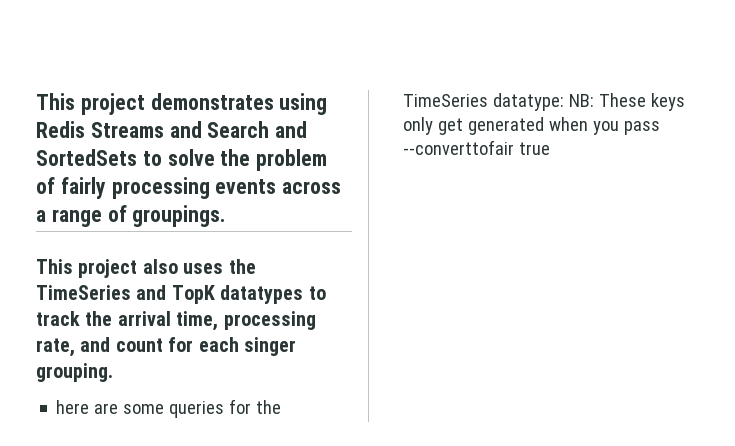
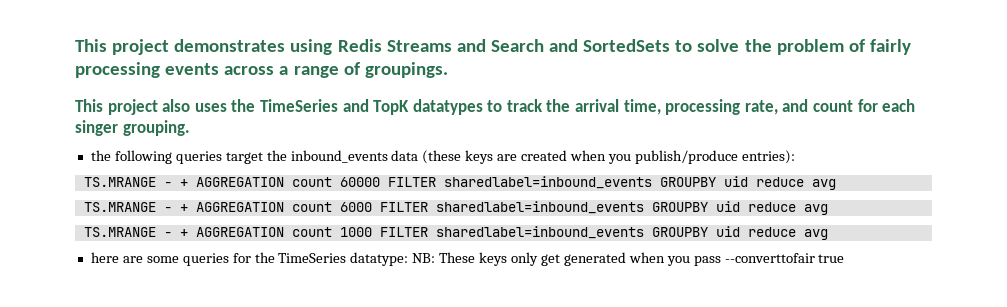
+ the following queries target the inbound_events data (these keys are created when you publish/produce entries):
+ TS.MRANGE - + AGGREGATION count 60000 FILTER sharedlabel=inbound_events GROUPBY uid reduce avg
+ TS.MRANGE - + AGGREGATION count 6000 FILTER sharedlabel=inbound_events GROUPBY uid reduce avg
+ TS.MRANGE - + AGGREGATION count 1000 FILTER sharedlabel=inbound_events GROUPBY uid reduce avg

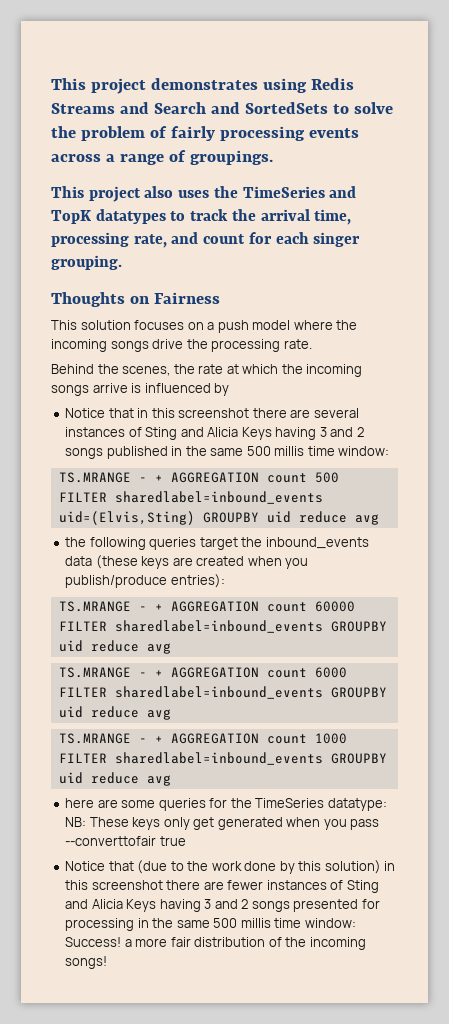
+ Thoughts on Fairness
+ This solution focuses on a push model where the incoming songs drive the processing rate.
+ Behind the scenes, the rate at which the incoming songs arrive is influenced by
+ Notice that in this screenshot there are several instances of Sting and Alicia Keys having 3 and 2 songs published in the same 500 millis time window:
+ TS.MRANGE - + AGGREGATION count 500 FILTER sharedlabel=inbound_events uid=(Elvis,Sting) GROUPBY uid reduce avg
+ Notice that (due to the work done by this solution) in this screenshot there are fewer instances of Sting and Alicia Keys having 3 and 2 songs presented for processing in the same 500 millis time window: Success! a more fair distribution of the incoming songs!

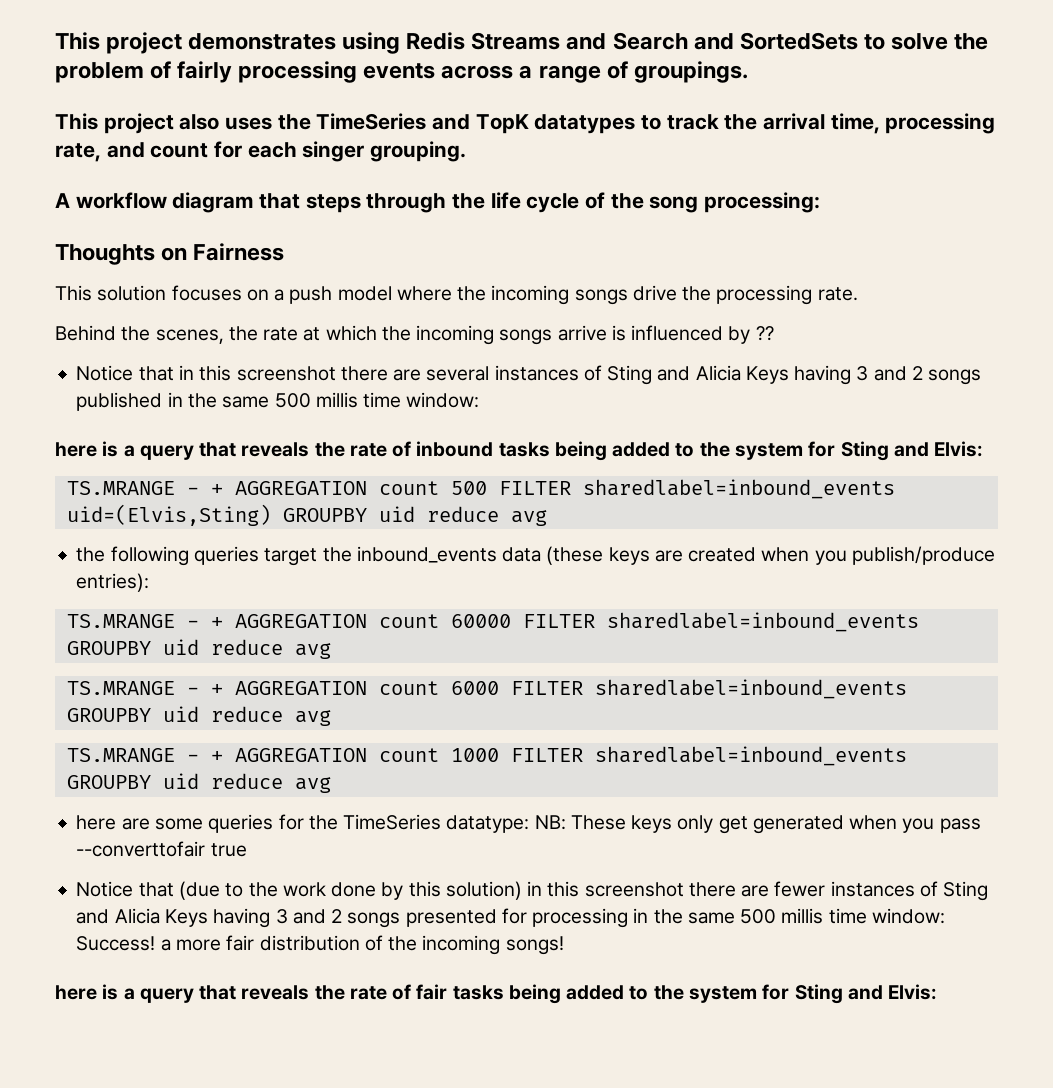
+ A workflow diagram that steps through the life cycle of the song processing:
- Behind the scenes, the rate at which the incoming songs arrive is influenced by
+ Behind the scenes, the rate at which the incoming songs arrive is influenced by ??
+ here is a query that reveals the rate of inbound tasks being added to the system for Sting and Elvis:
+ here is a query that reveals the rate of fair tasks being added to the system for Sting and Elvis:

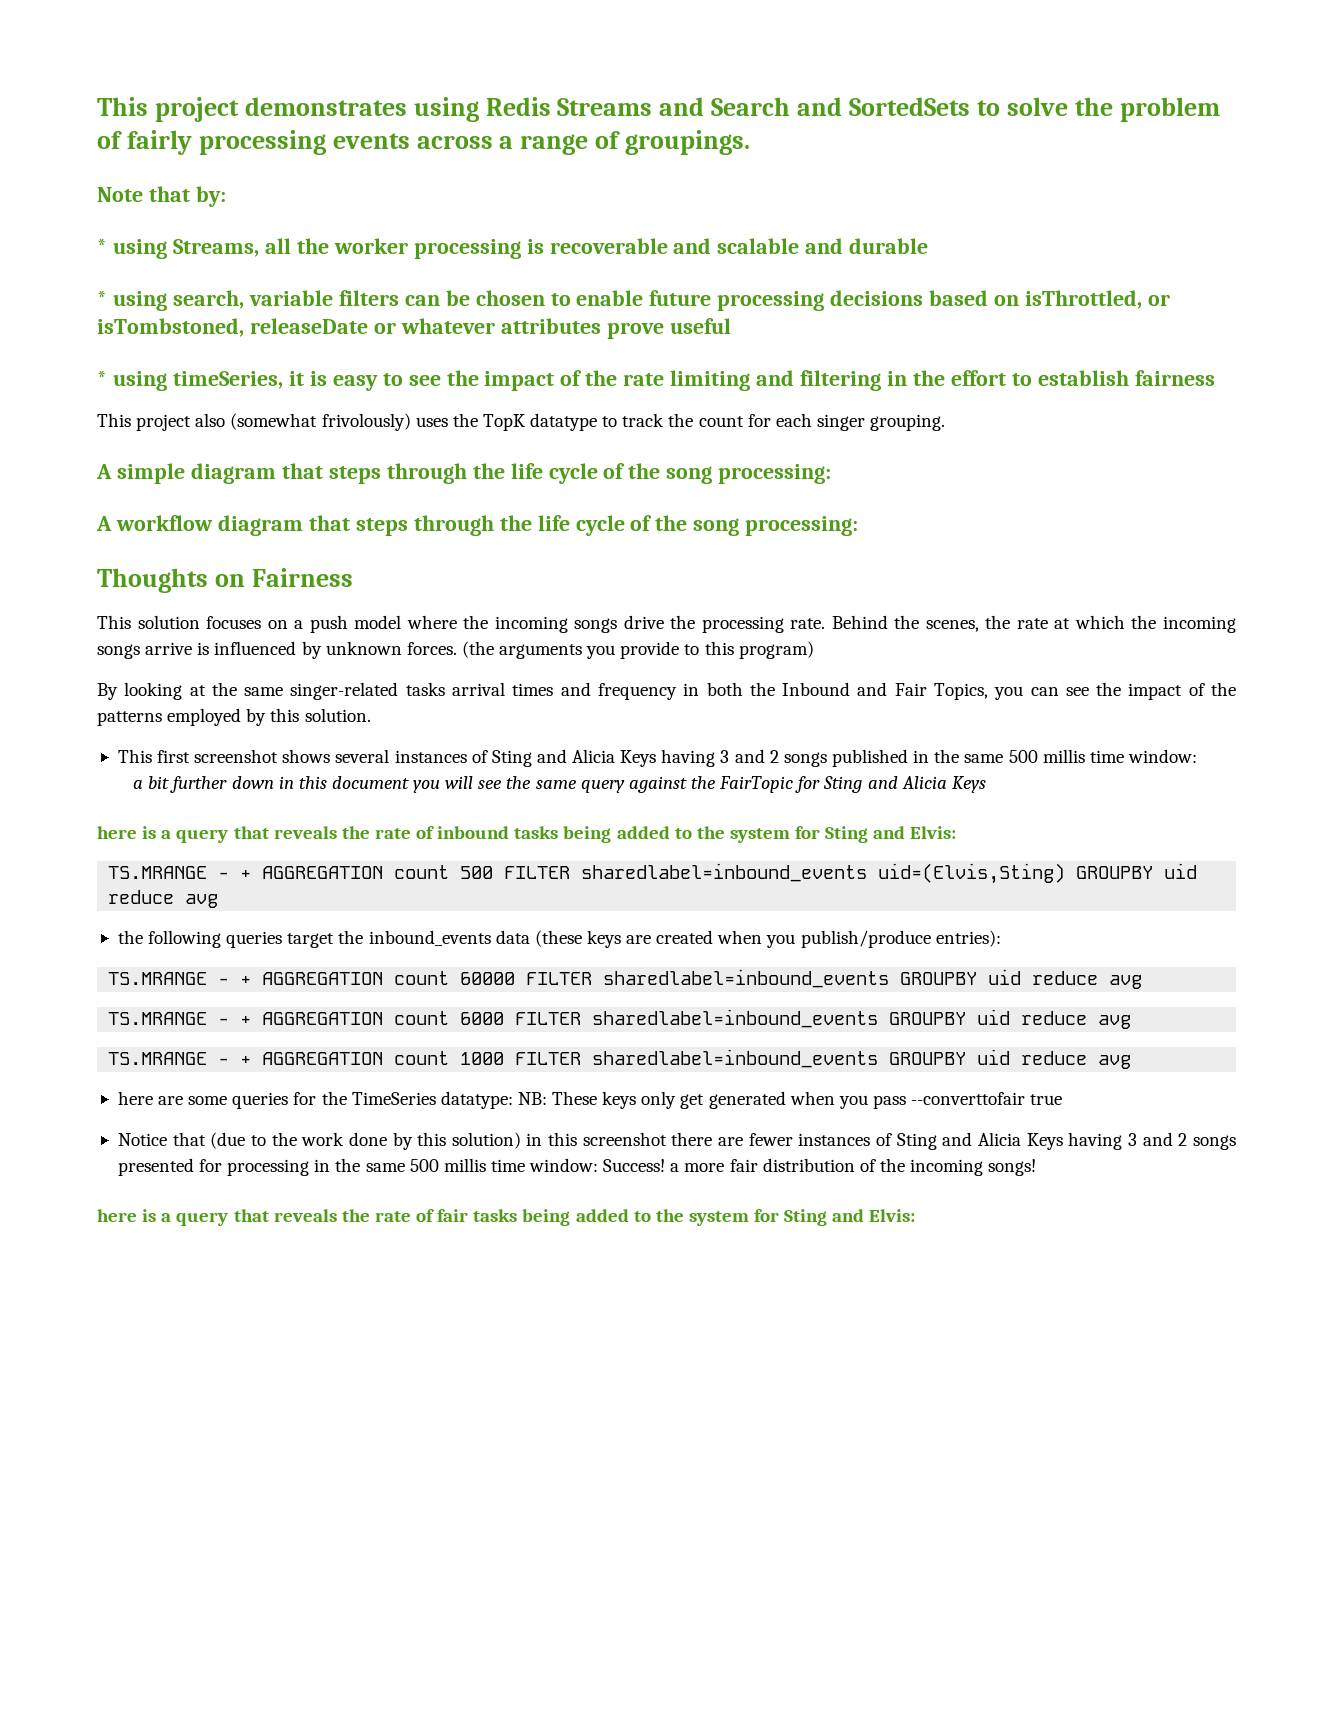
- This project also uses the TimeSeries and TopK datatypes to track the arrival time, processing rate, and count for each singer grouping.
+ Note that by:
+ * using Streams, all the worker processing is recoverable and scalable and durable
+ * using search, variable filters can be chosen to enable future processing decisions based on isThrottled, or isTombstoned, releaseDate or whatever attributes prove useful
+ * using timeSeries, it is easy to see the impact of the rate limiting and filtering in the effort to establish fairness
+ This project also (somewhat frivolously) uses the TopK datatype to track the count for each singer grouping.
+ A simple diagram that steps through the life cycle of the song processing:
- This solution focuses on a push model where the incoming songs drive the processing rate.
- Behind the scenes, the rate at which the incoming songs arrive is influenced by ??
- Notice that in this screenshot there are several instances of Sting and Alicia Keys having 3 and 2 songs published in the same 500 millis time window:
+ This solution focuses on a push model where the incoming songs drive the processing rate. Behind the scenes, the rate at which the incoming songs arrive is influenced by unknown forces. (the arguments you provide to this program)
+ By looking at the same singer-related tasks arrival times and frequency in both the Inbound and Fair Topics, you can see the impact of the patterns employed by this solution.
+ This first screenshot shows several instances of Sting and Alicia Keys having 3 and 2 songs published in the same 500 millis time window:
+ a bit further down in this document you will see the same query against the FairTopic for Sting and Alicia Keys

